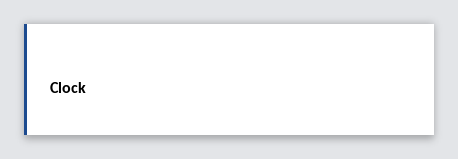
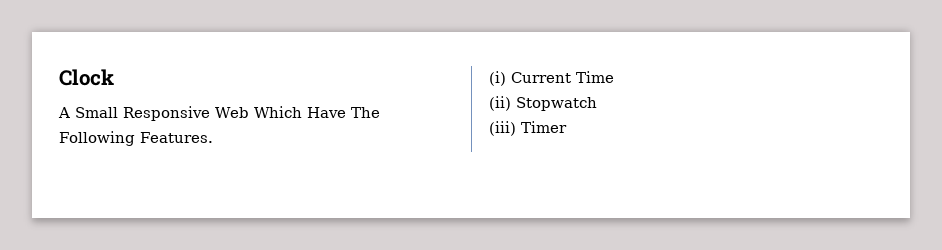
+ A Small Responsive Web Which Have The Following Features.
+ (i) Current Time
+ (ii) Stopwatch
+ (iii) Timer

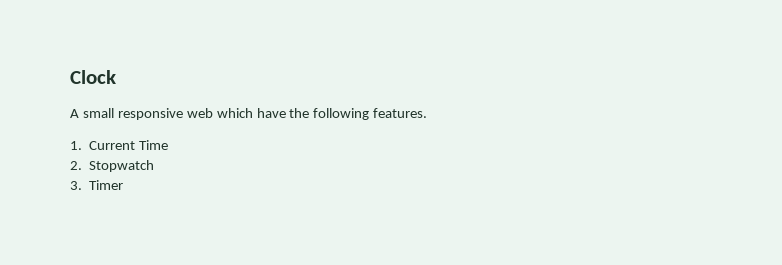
- A Small Responsive Web Which Have The Following Features.
- (i) Current Time
+ A small responsive web which have the following features.
+ 1. Current Time
- (ii) Stopwatch
+ 2. Stopwatch
- (iii) Timer
+ 3. Timer

